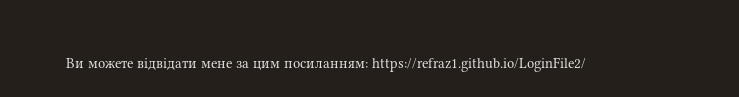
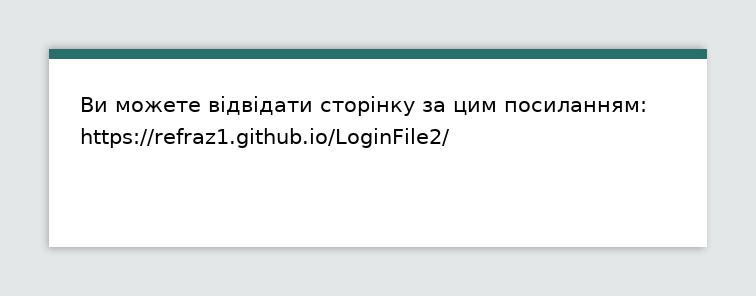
- Ви можете відвідати мене за цим посиланням: https://refraz1.github.io/LoginFile2/
+ Ви можете відвідати сторінку за цим посиланням: https://refraz1.github.io/LoginFile2/

